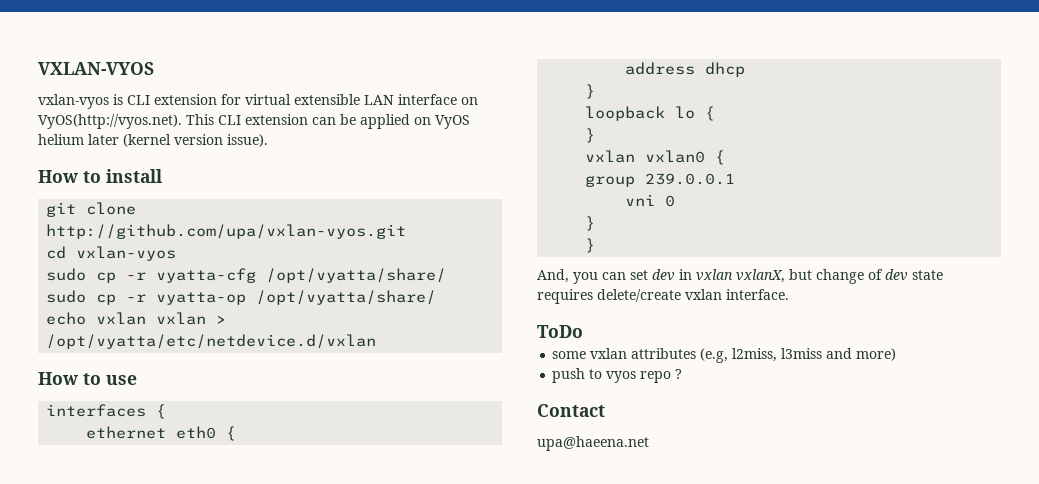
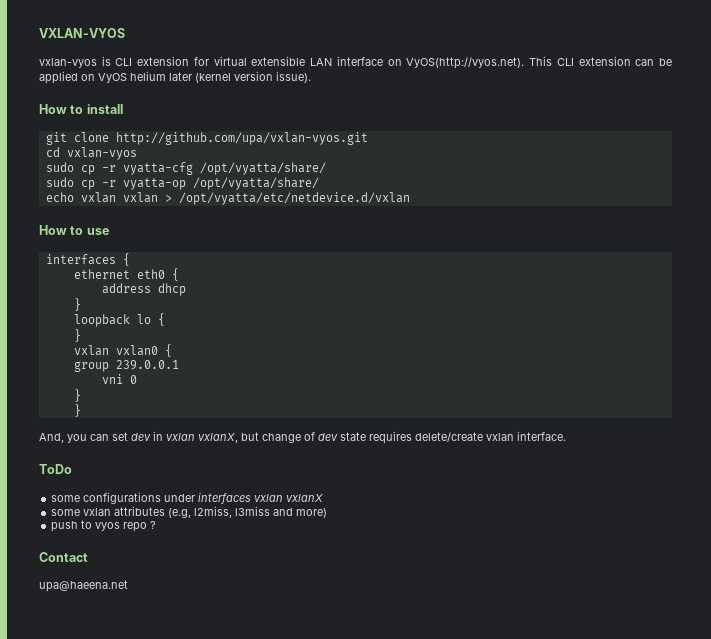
+ some configurations under interfaces vxlan vxlanX

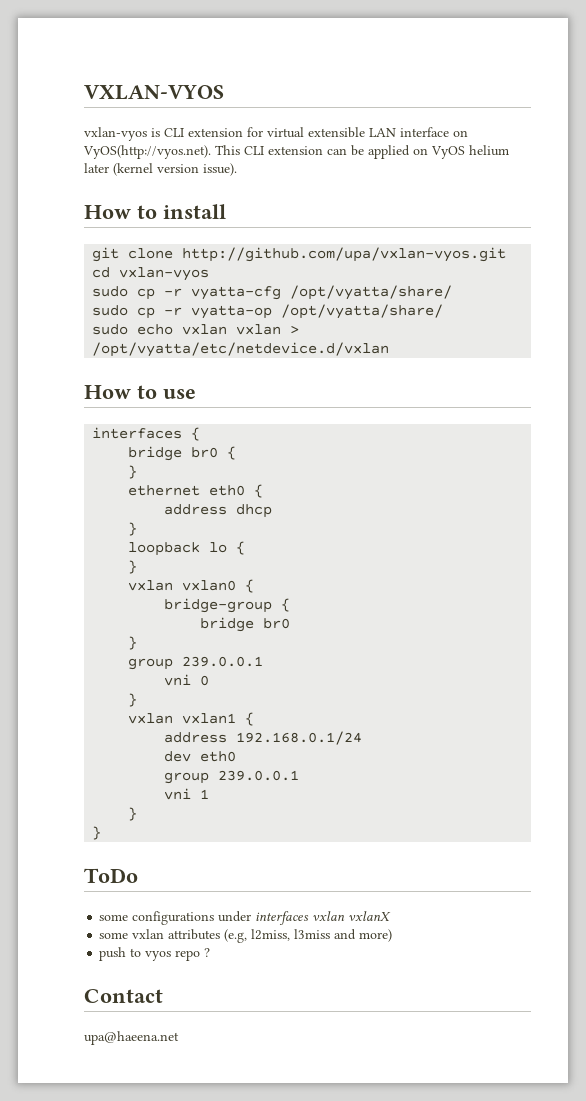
- echo vxlan vxlan > /opt/vyatta/etc/netdevice.d/vxlan
+ sudo echo vxlan vxlan > /opt/vyatta/etc/netdevice.d/vxlan
+ bridge br0 {
+ }
+ bridge-group {
+ bridge br0
+ }
  vni 0
  }
+ vxlan vxlan1 {
+ address 192.168.0.1/24
+ dev eth0
+ group 239.0.0.1
+ vni 1
  }
- And, you can set dev in vxlan vxlanX, but change of dev state requires delete/create vxlan interface.
+ }

